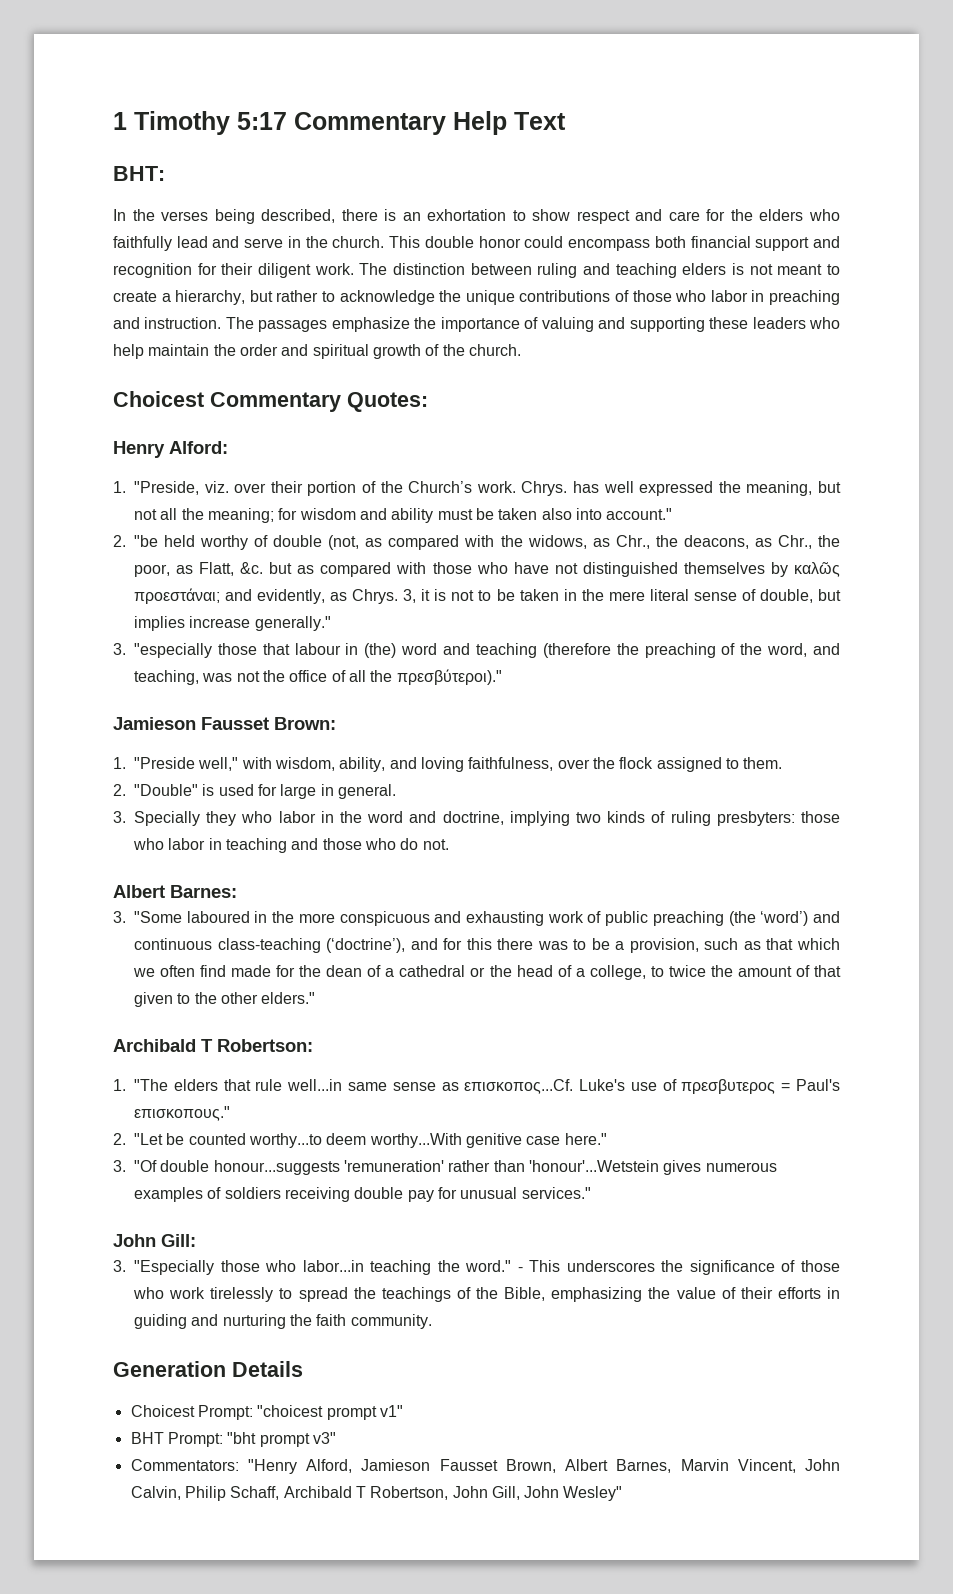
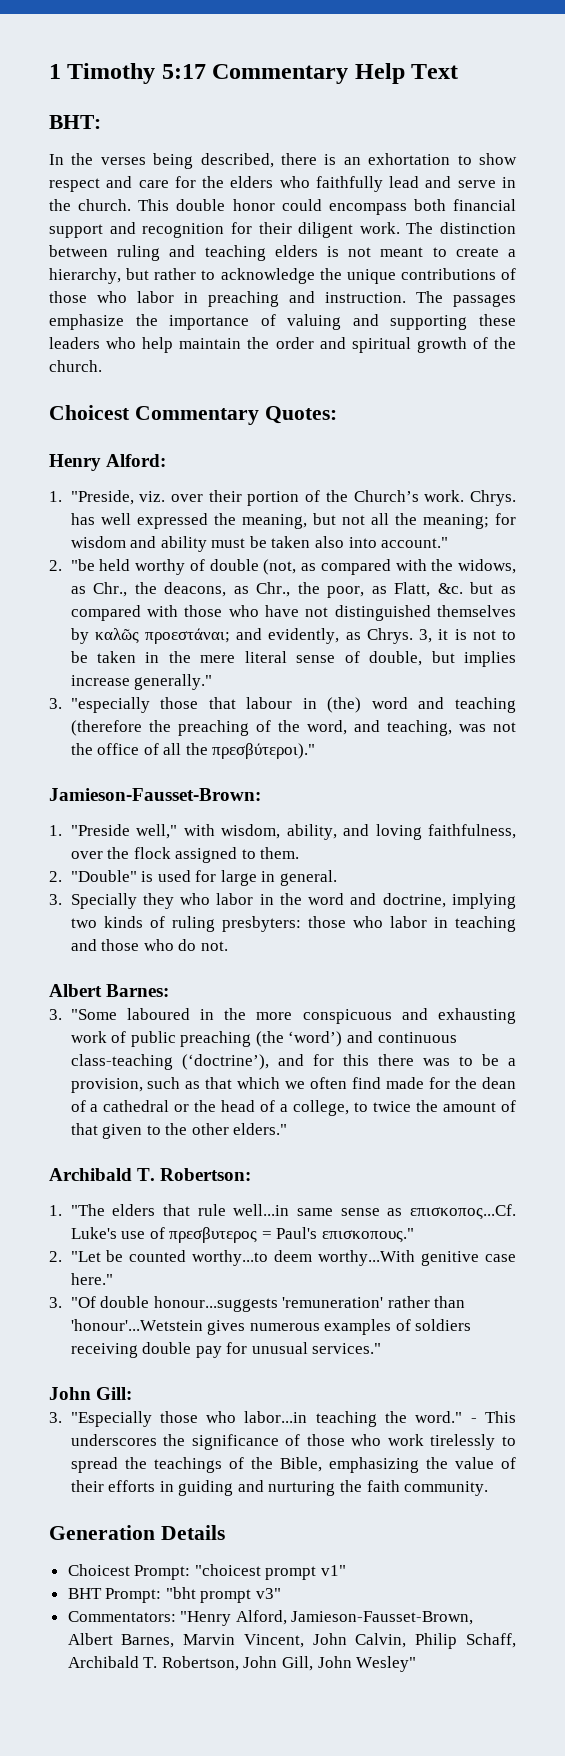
- Jamieson Fausset Brown:
+ Jamieson-Fausset-Brown:
- Archibald T Robertson:
+ Archibald T. Robertson:
- Commentators: "Henry Alford, Jamieson Fausset Brown, Albert Barnes, Marvin Vincent, John Calvin, Philip Schaff, Archibald T Robertson, John Gill, John Wesley"
+ Commentators: "Henry Alford, Jamieson-Fausset-Brown, Albert Barnes, Marvin Vincent, John Calvin, Philip Schaff, Archibald T. Robertson, John Gill, John Wesley"

